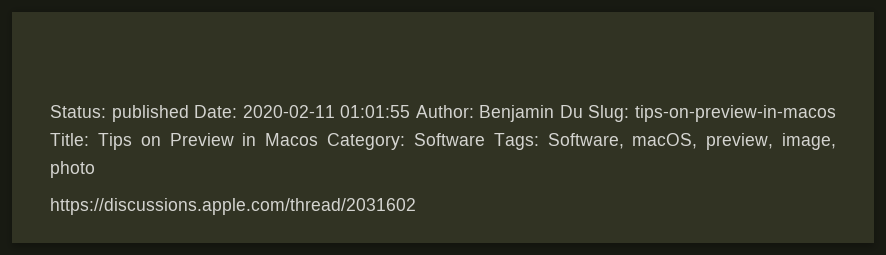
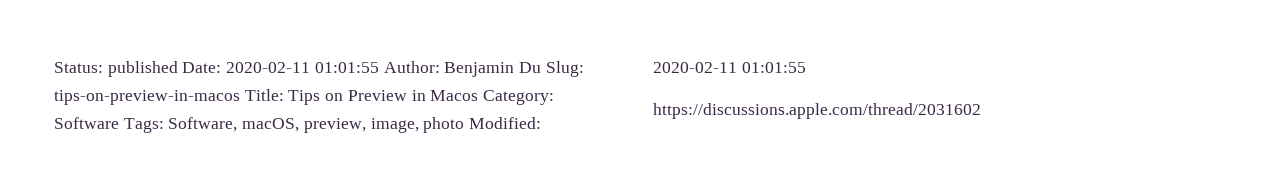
- Status: published Date: 2020-02-11 01:01:55 Author: Benjamin Du Slug: tips-on-preview-in-macos Title: Tips on Preview in Macos Category: Software Tags: Software, macOS, preview, image, photo
+ Status: published Date: 2020-02-11 01:01:55 Author: Benjamin Du Slug: tips-on-preview-in-macos Title: Tips on Preview in Macos Category: Software Tags: Software, macOS, preview, image, photo Modified: 2020-02-11 01:01:55

